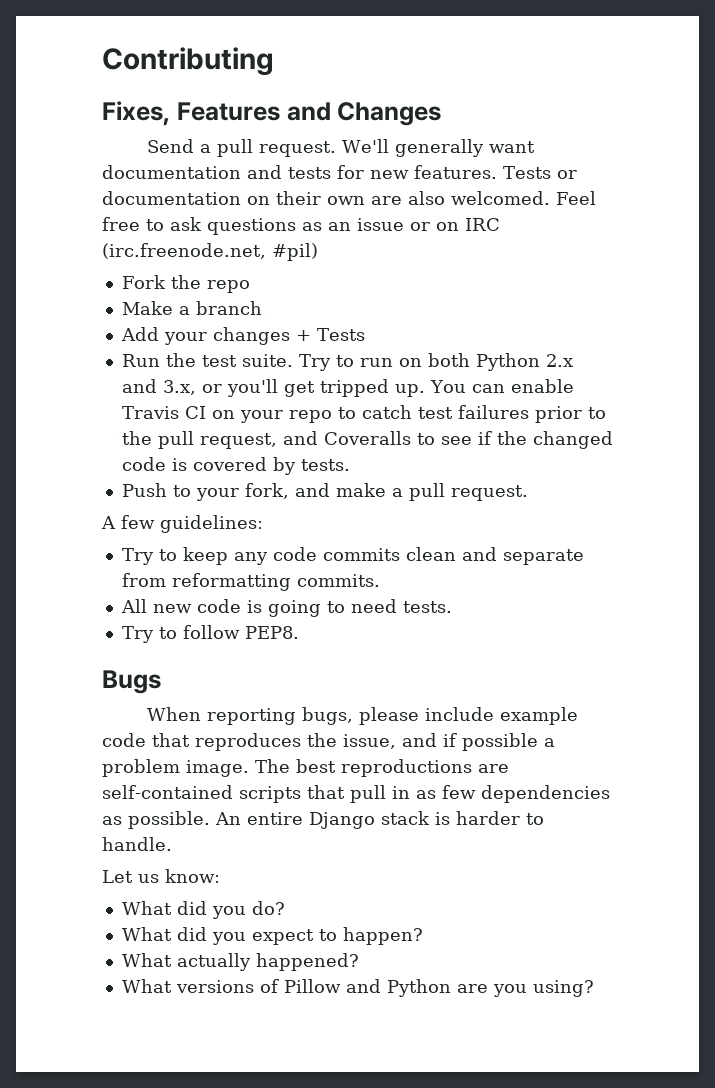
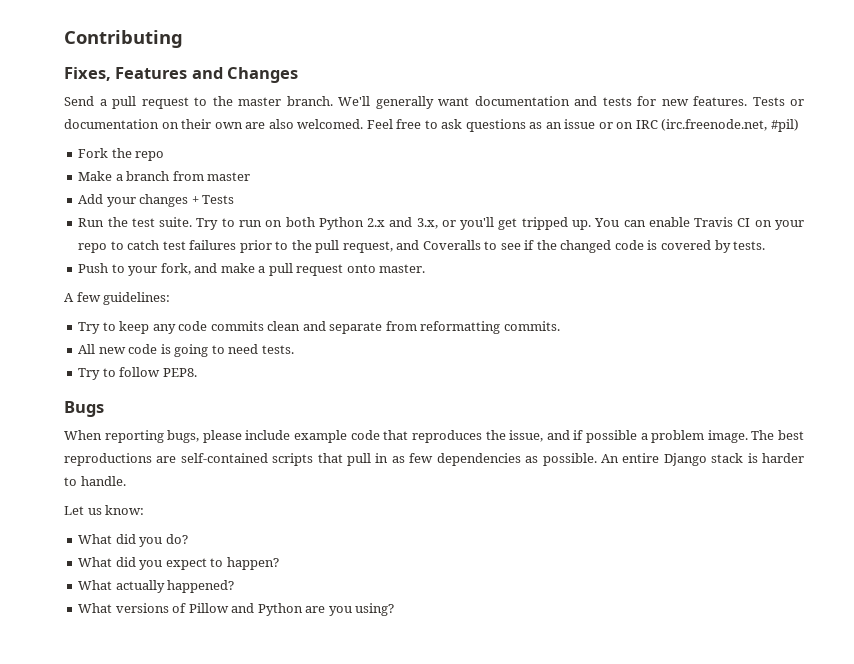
- Send a pull request.
+ Send a pull request to the master branch.
- Make a branch
+ Make a branch from master
- Push to your fork, and make a pull request.
+ Push to your fork, and make a pull request onto master.

